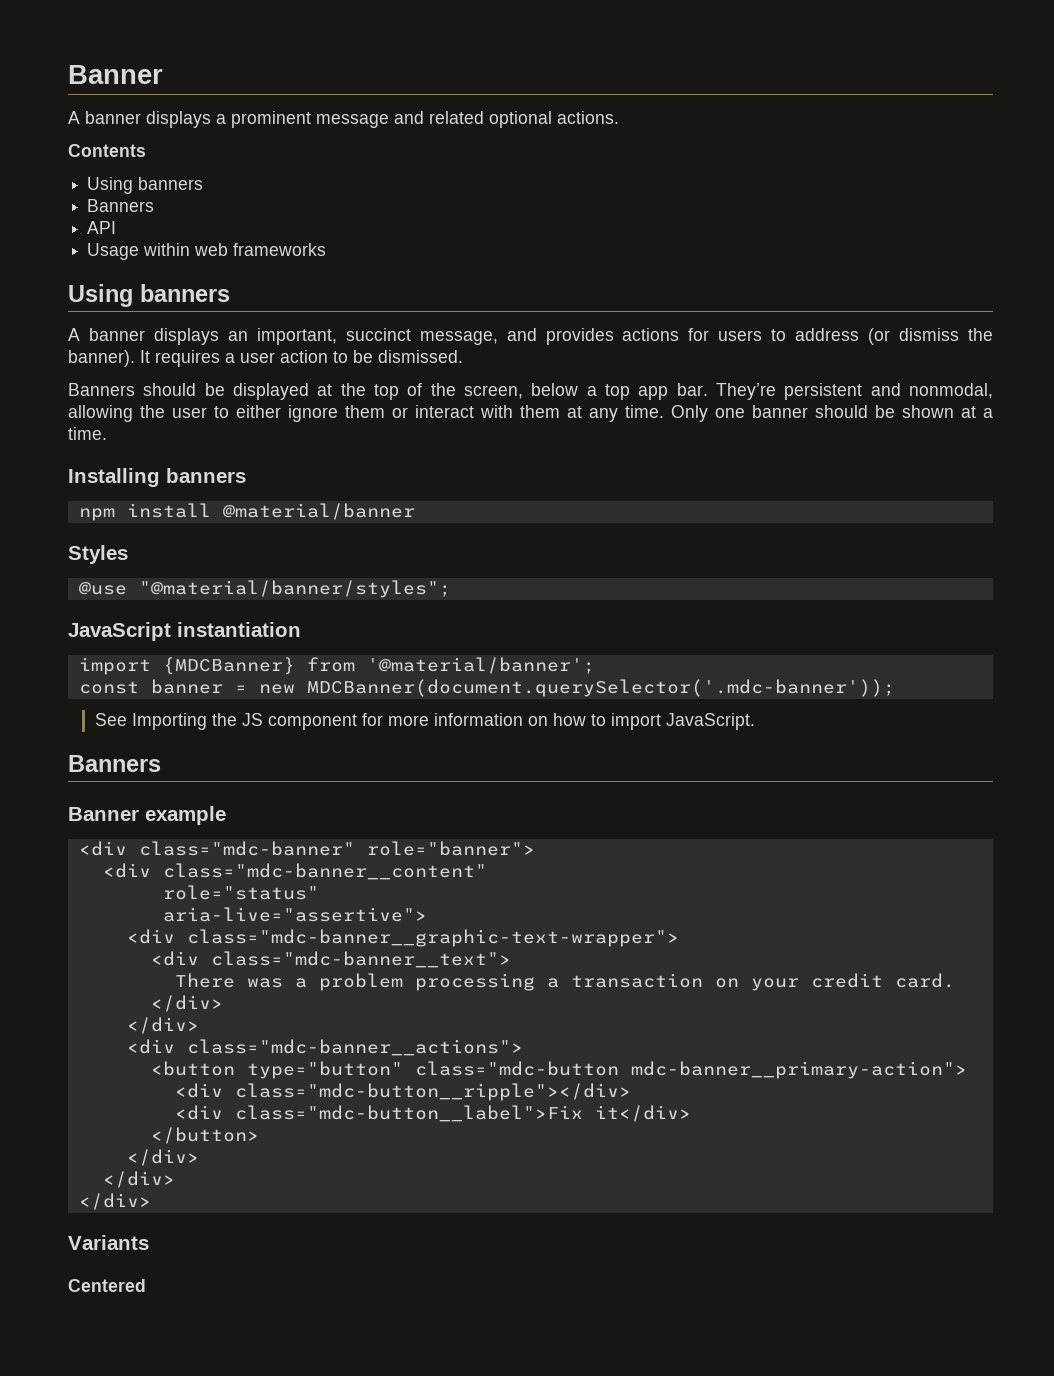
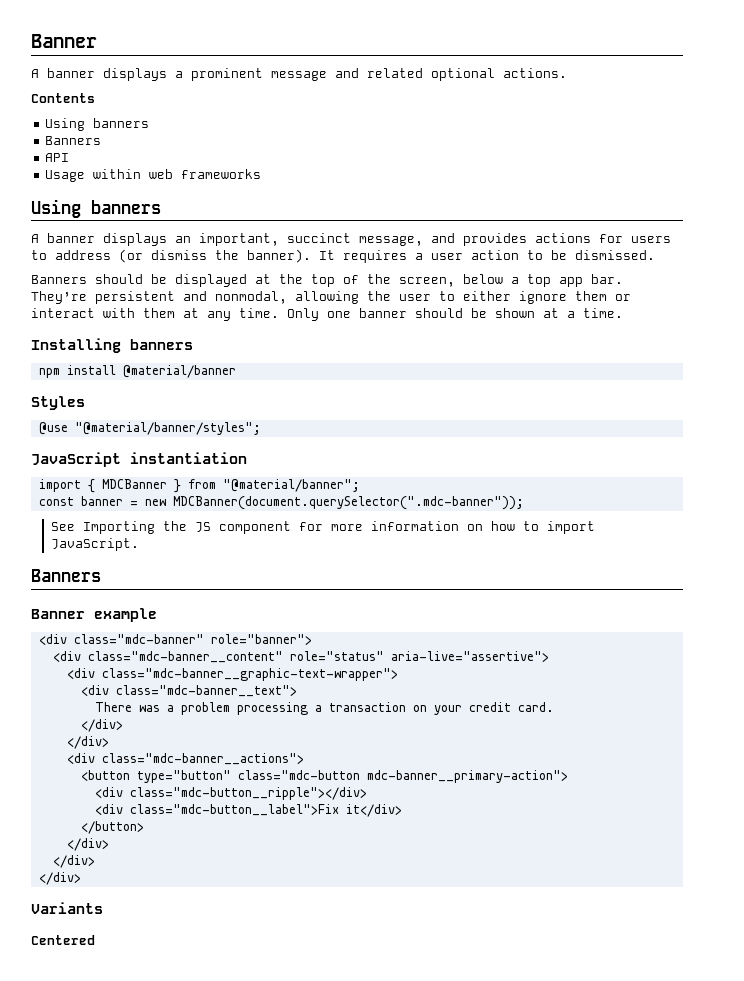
- import {MDCBanner} from '@material/banner';
+ import { MDCBanner } from "@material/banner";
- const banner = new MDCBanner(document.querySelector('.mdc-banner'));
+ const banner = new MDCBanner(document.querySelector(".mdc-banner"));
- <div class="mdc-banner__content"
- role="status"
- aria-live="assertive">
+ <div class="mdc-banner__content" role="status" aria-live="assertive">

